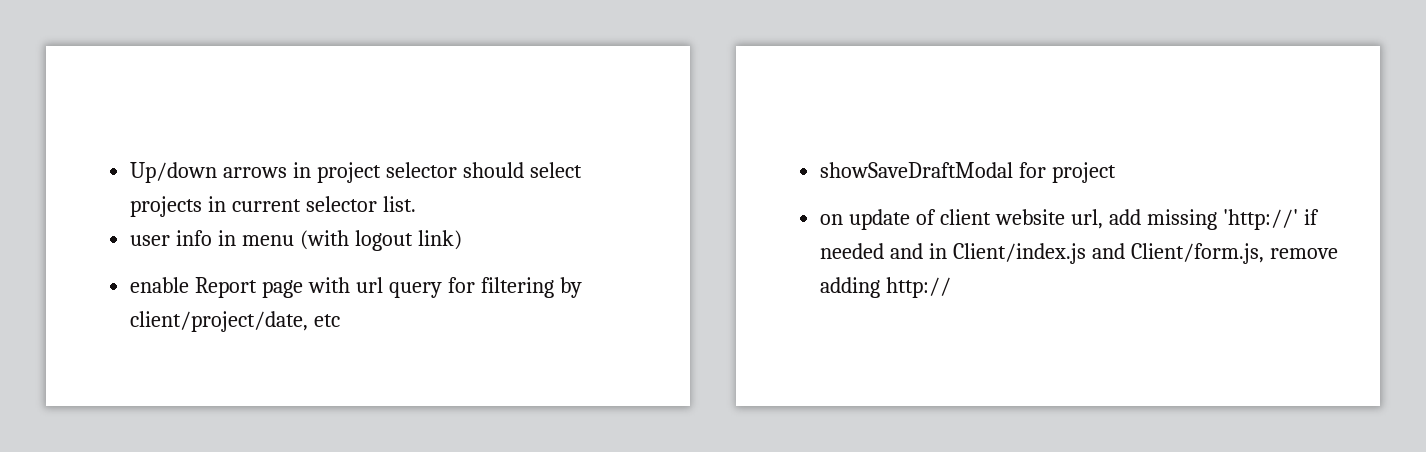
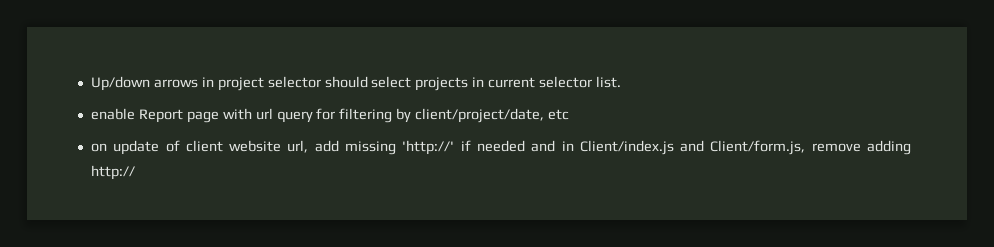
- user info in menu (with logout link)
- showSaveDraftModal for project

